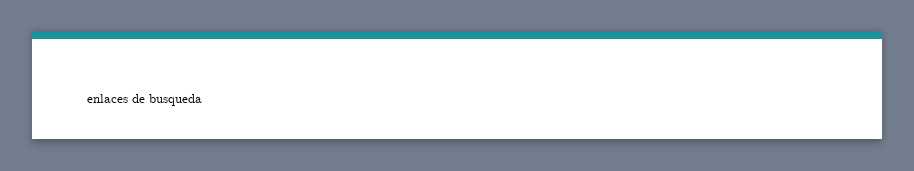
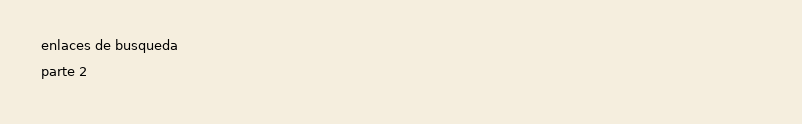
+ parte 2

